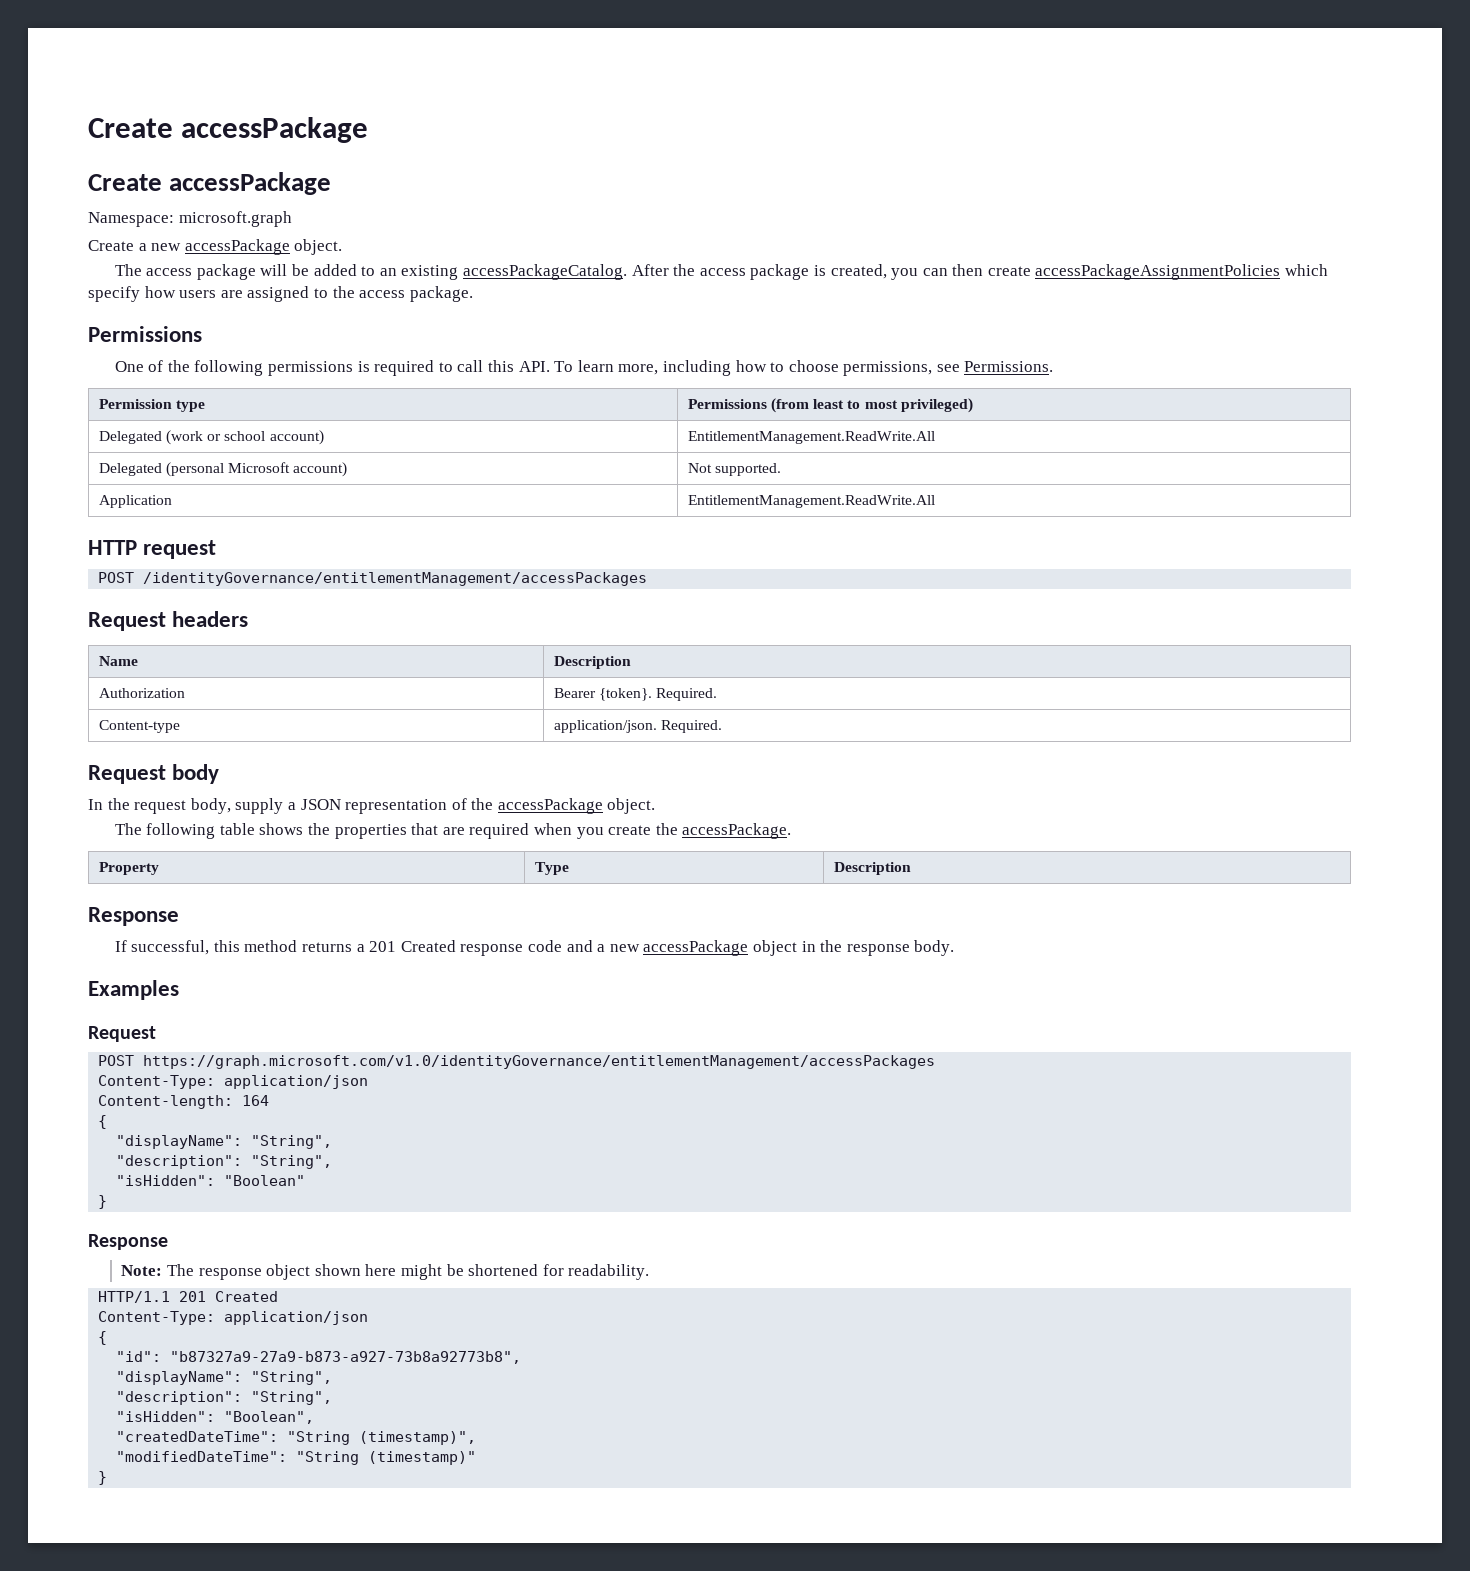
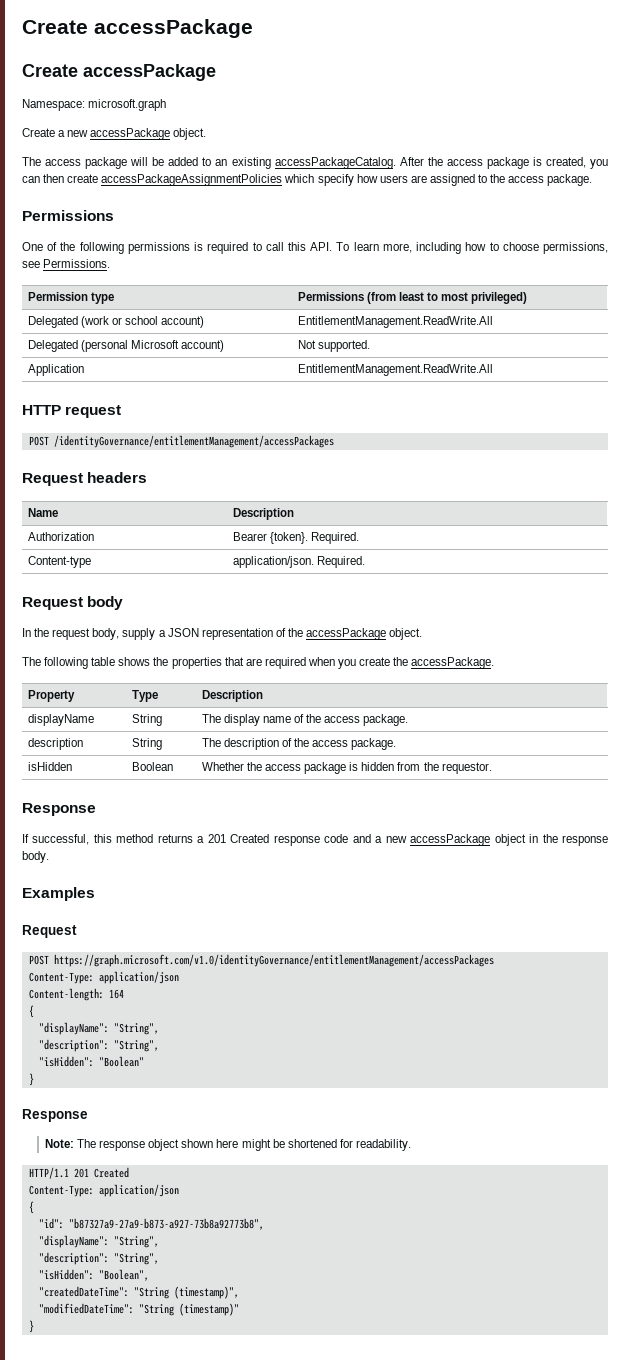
+ displayName | String | The display name of the access package.
+ description | String | The description of the access package.
+ isHidden | Boolean | Whether the access package is hidden from the requestor.

